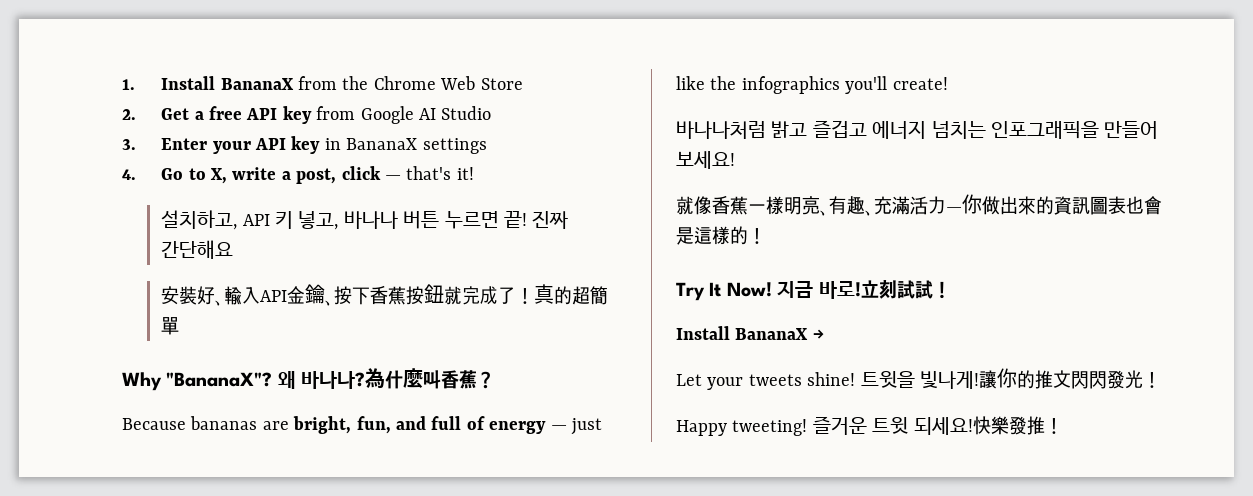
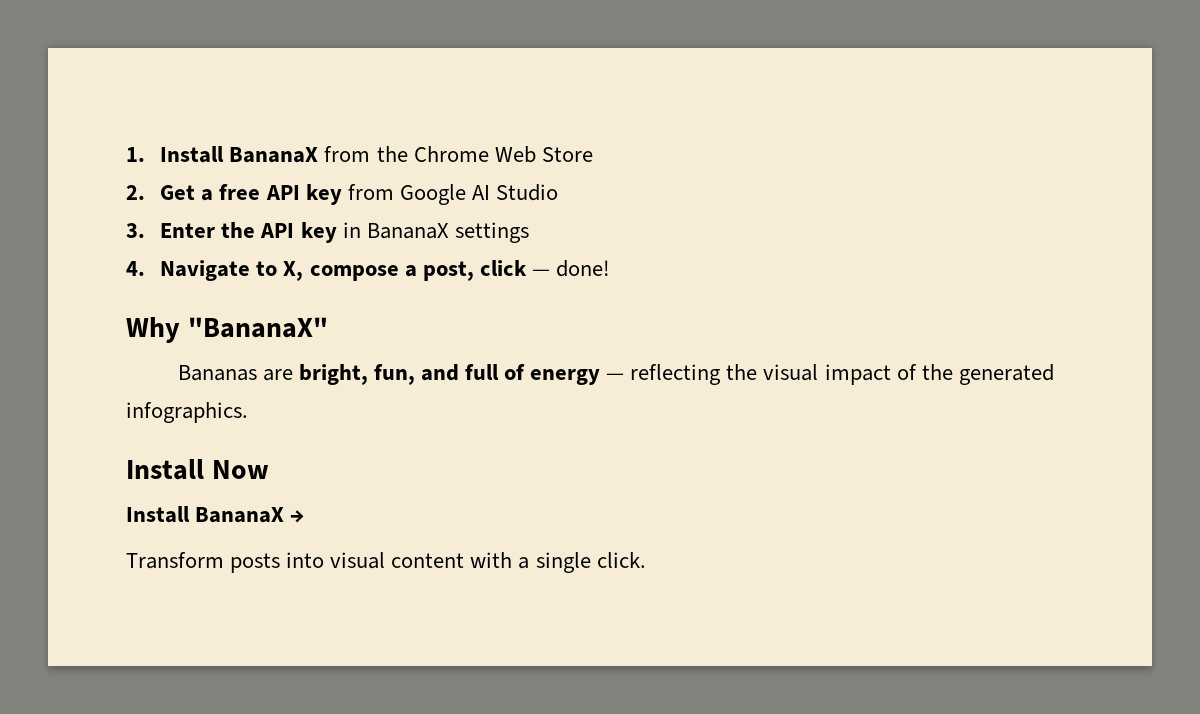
- 3. Enter your API key in BananaX settings
+ 3. Enter the API key in BananaX settings
- 4. Go to X, write a post, click — that's it!
- 설치하고, API 키 넣고, 바나나 버튼 누르면 끝! 진짜 간단해요
- 安裝好、輸入API金鑰、按下香蕉按鈕就完成了！真的超簡單
- Why "BananaX"? 왜 바나나?為什麼叫香蕉？
- Because bananas are bright, fun, and full of energy — just like the infographics you'll create!
- 바나나처럼 밝고 즐겁고 에너지 넘치는 인포그래픽을 만들어 보세요!
- 就像香蕉一樣明亮、有趣、充滿活力—你做出來的資訊圖表也會是這樣的！
- Try It Now! 지금 바로!立刻試試！
+ 4. Navigate to X, compose a post, click — done!
+ Why "BananaX"
+ Bananas are bright, fun, and full of energy — reflecting the visual impact of the generated infographics.
+ Install Now
  Install BananaX →
- Let your tweets shine! 트윗을 빛나게!讓你的推文閃閃發光！
- Happy tweeting! 즐거운 트윗 되세요!快樂發推！
+ Transform posts into visual content with a single click.

